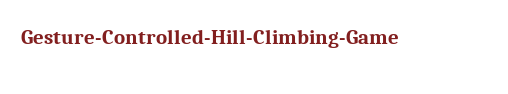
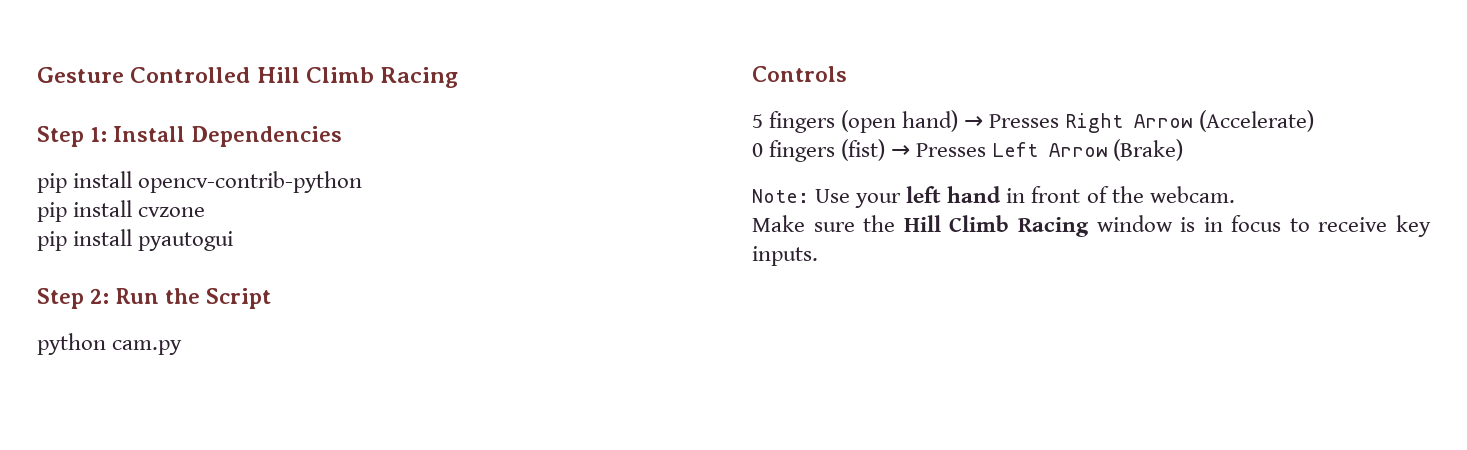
- Gesture-Controlled-Hill-Climbing-Game
+ Gesture Controlled Hill Climb Racing
+ Step 1: Install Dependencies
+ pip install opencv-contrib-python
+ pip install cvzone
+ pip install pyautogui
+ Step 2: Run the Script
+ python cam.py
+ Controls
+ 5 fingers (open hand) → Presses Right Arrow (Accelerate)
+ 0 fingers (fist) → Presses Left Arrow (Brake)
+ Note: Use your left hand in front of the webcam.
+ Make sure the Hill Climb Racing window is in focus to receive key inputs.

